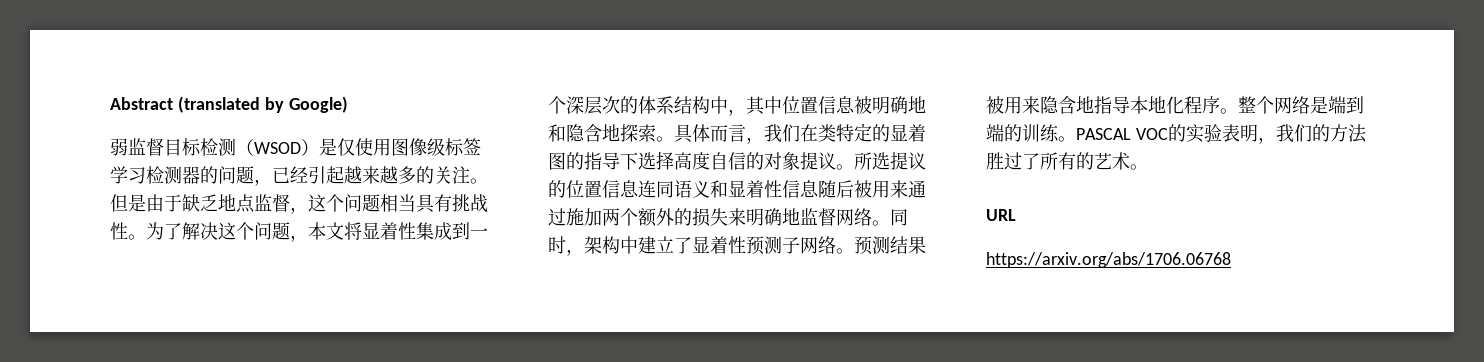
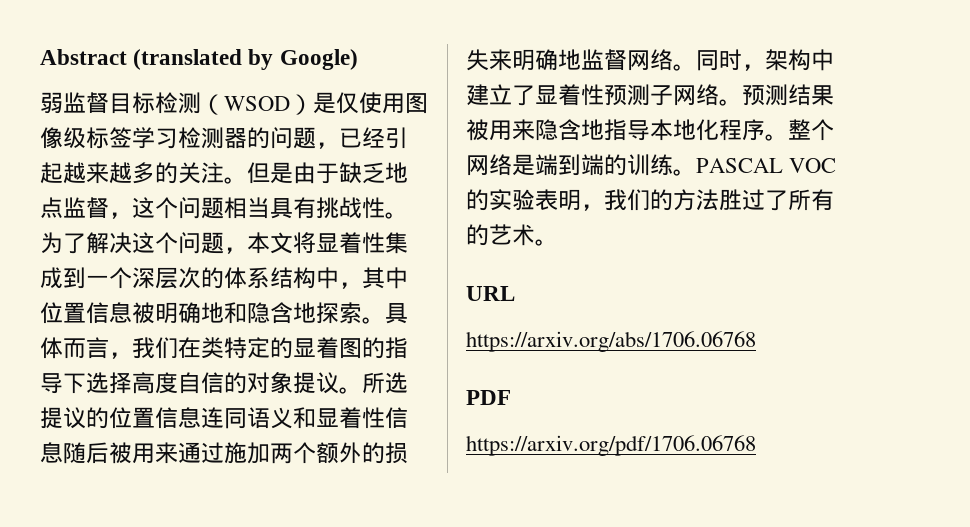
+ PDF
+ https://arxiv.org/pdf/1706.06768

